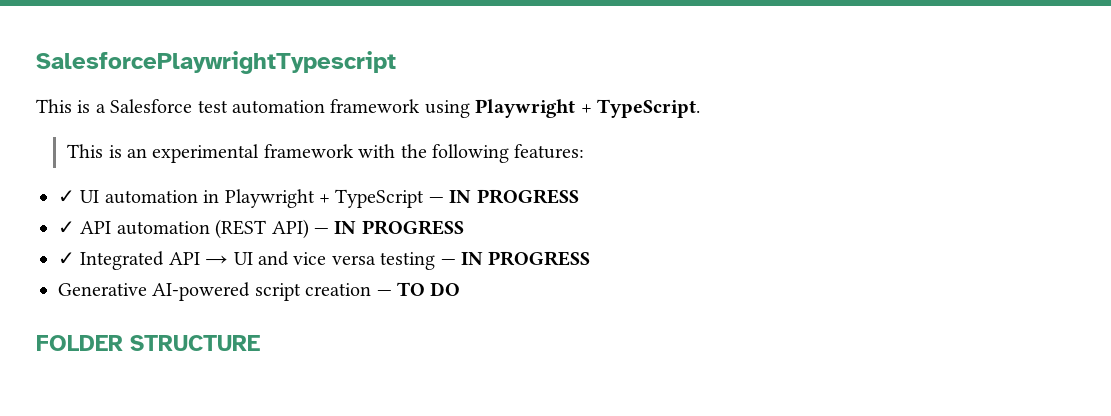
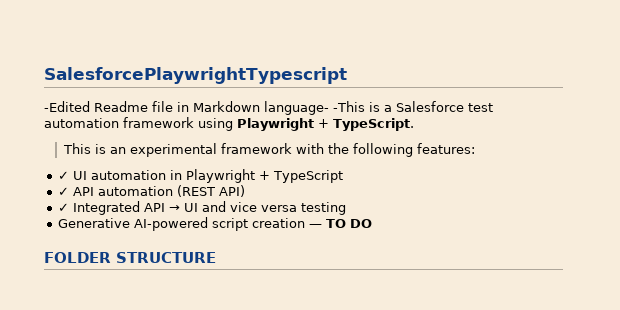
- This is a Salesforce test automation framework using Playwright + TypeScript.
+ -Edited Readme file in Markdown language- -This is a Salesforce test automation framework using Playwright + TypeScript.
- ✓ UI automation in Playwright + TypeScript — IN PROGRESS
+ ✓ UI automation in Playwright + TypeScript
- ✓ API automation (REST API) — IN PROGRESS
+ ✓ API automation (REST API)
- ✓ Integrated API → UI and vice versa testing — IN PROGRESS
+ ✓ Integrated API → UI and vice versa testing

